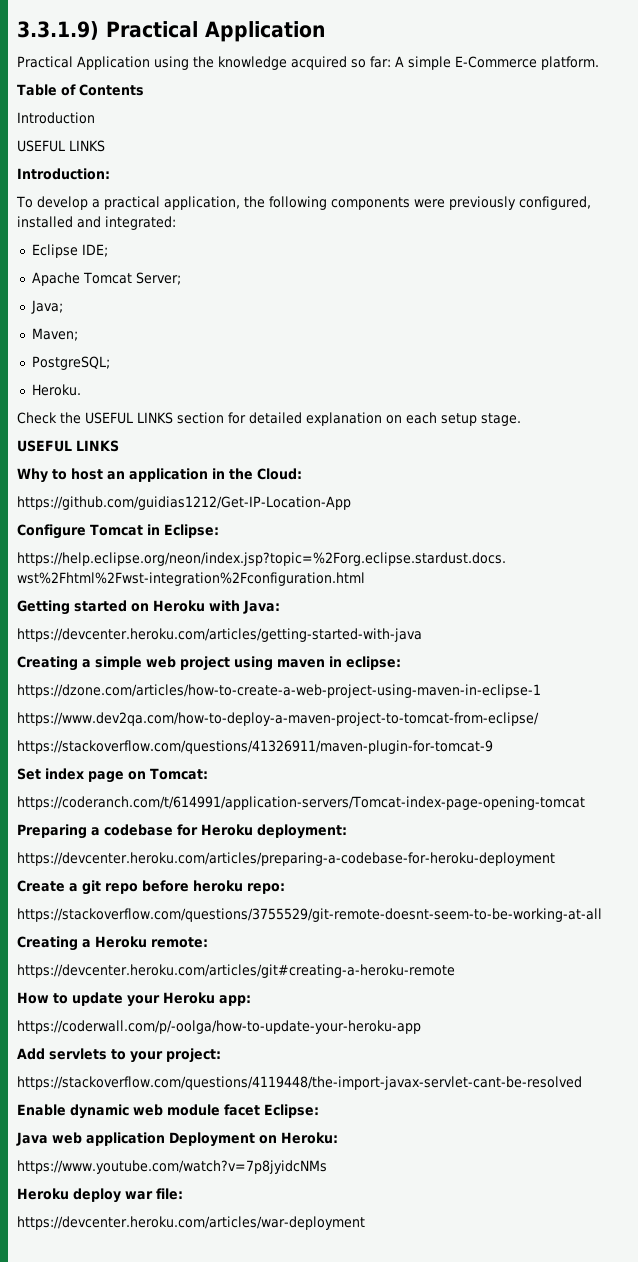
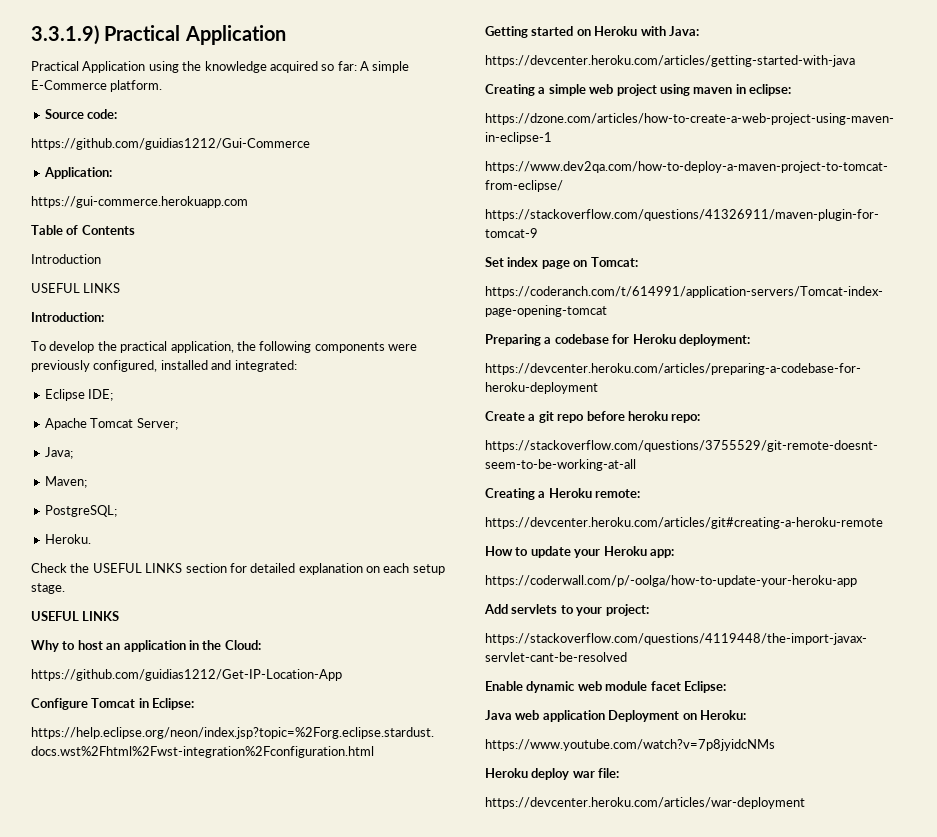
+ Source code:
+ https://github.com/guidias1212/Gui-Commerce
+ Application:
+ https://gui-commerce.herokuapp.com
- To develop a practical application, the following components were previously configured, installed and integrated:
+ To develop the practical application, the following components were previously configured, installed and integrated:

